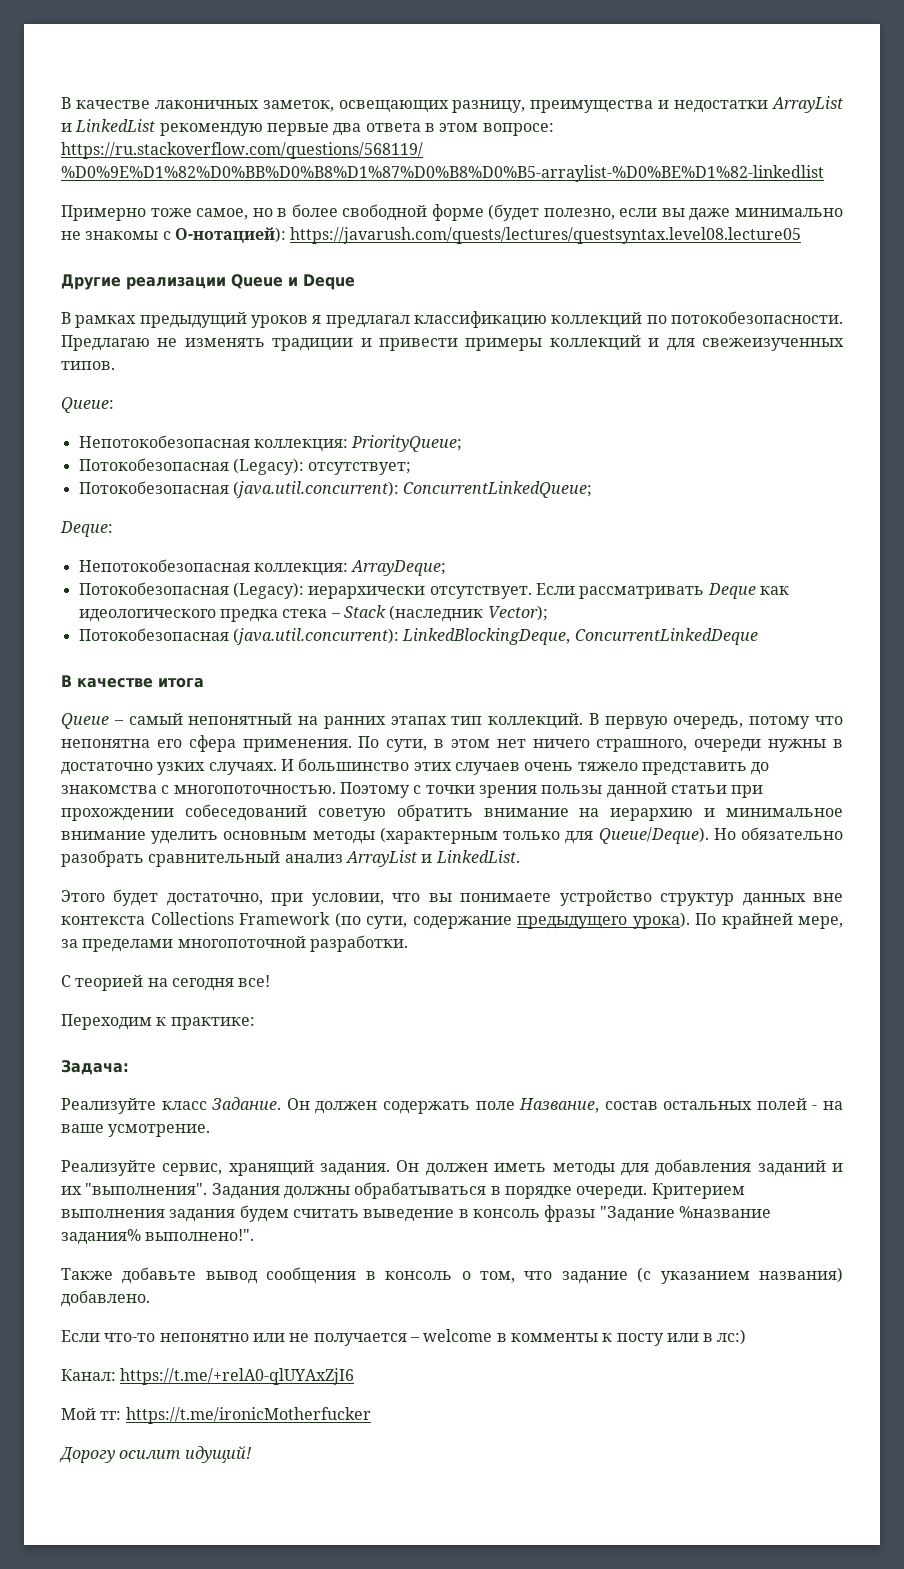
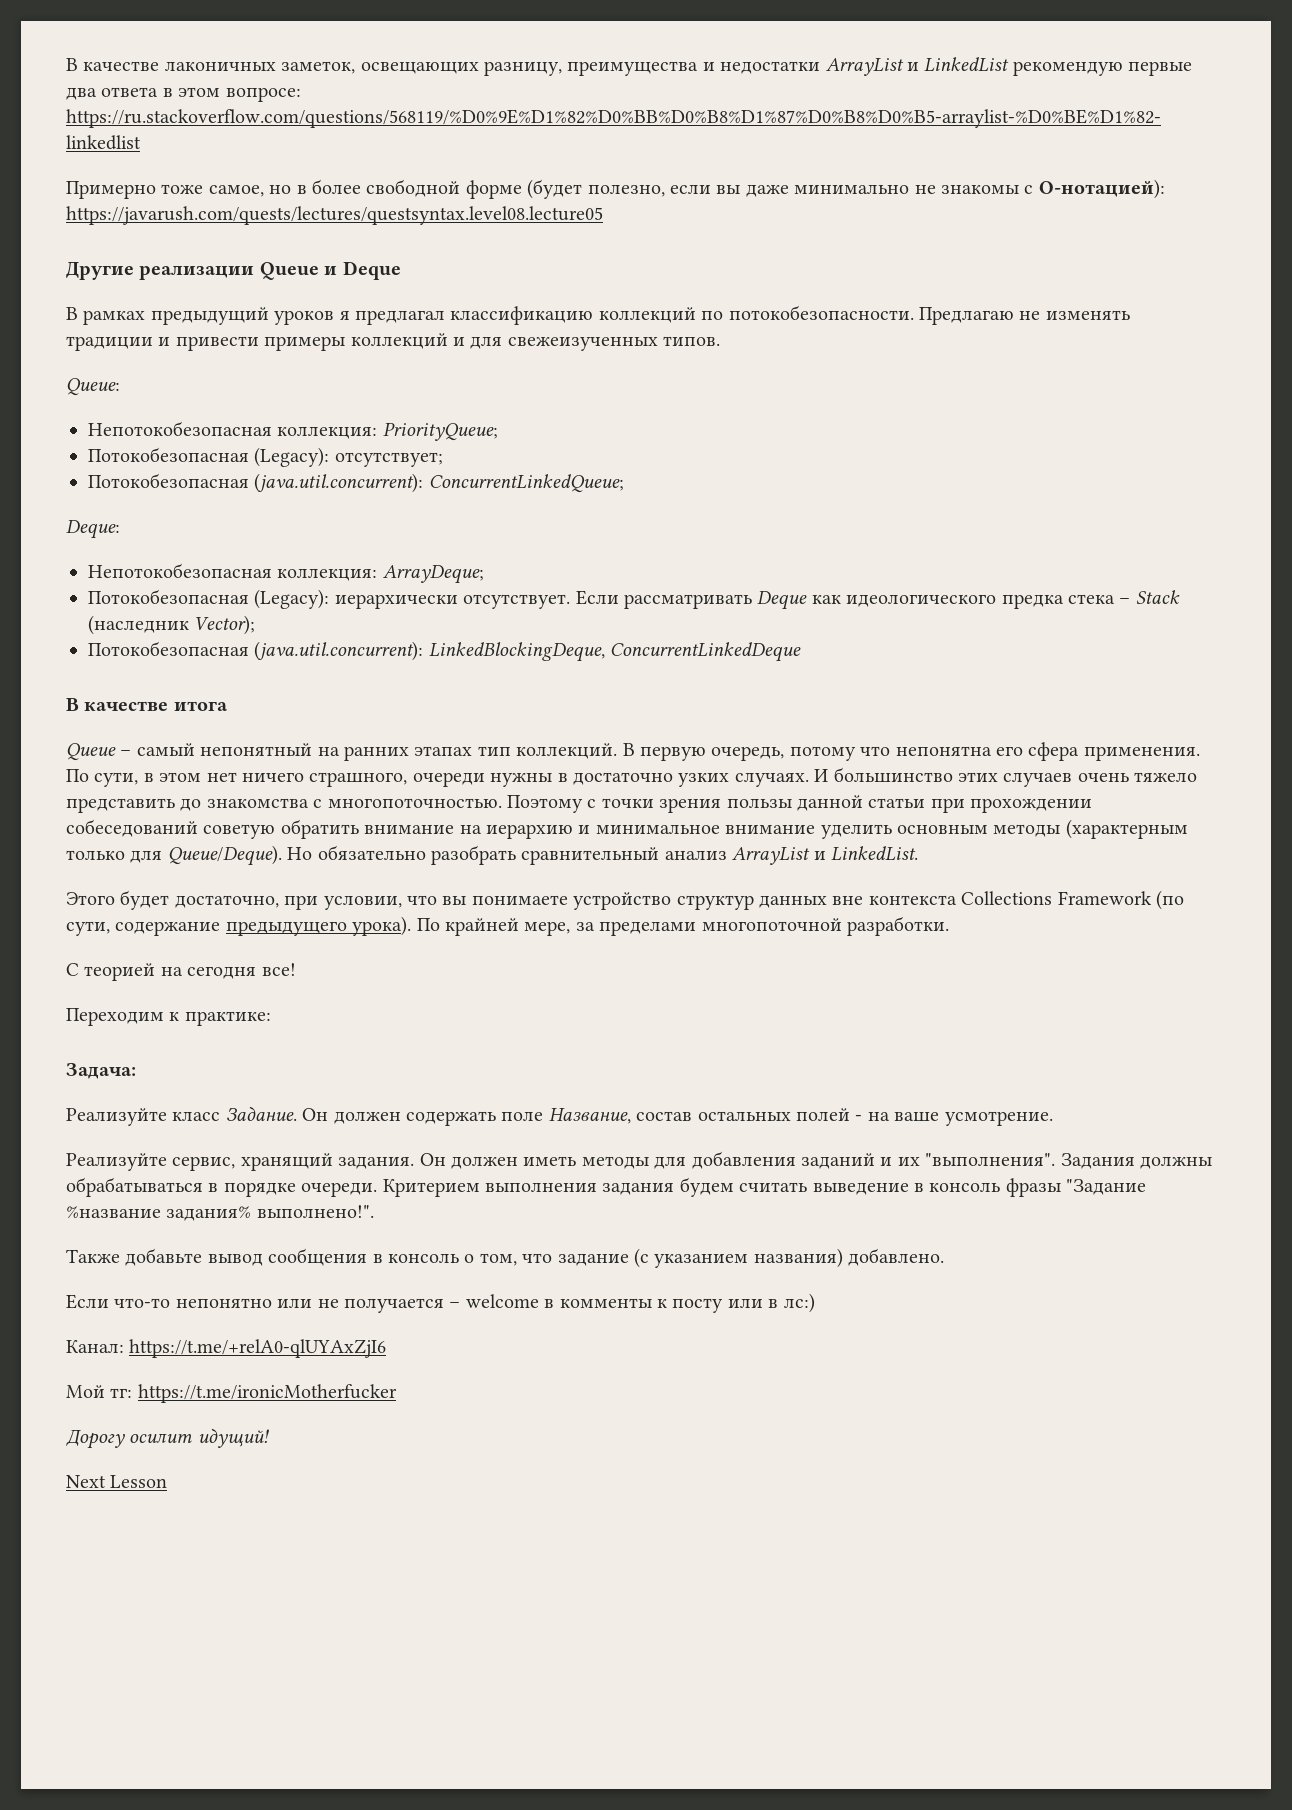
+ Next Lesson

